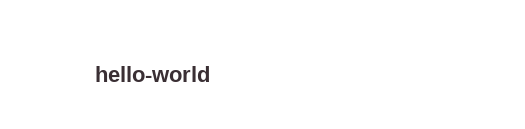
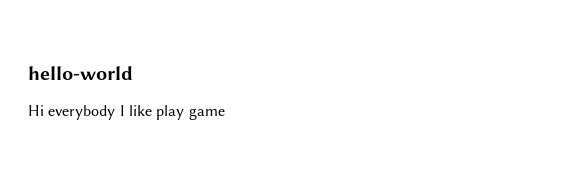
+ Hi everybody I like play game

